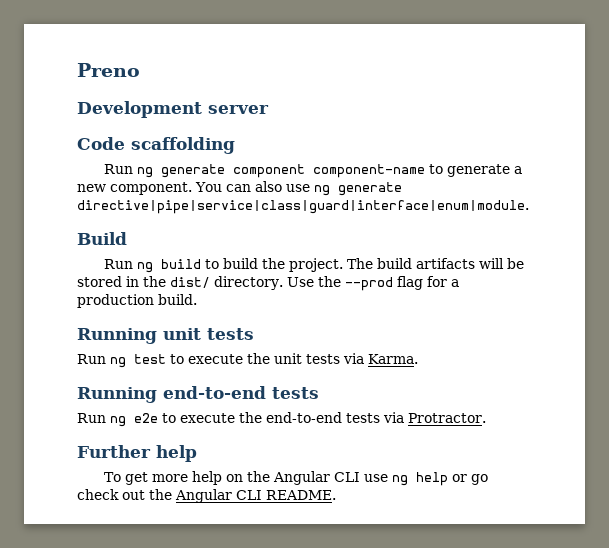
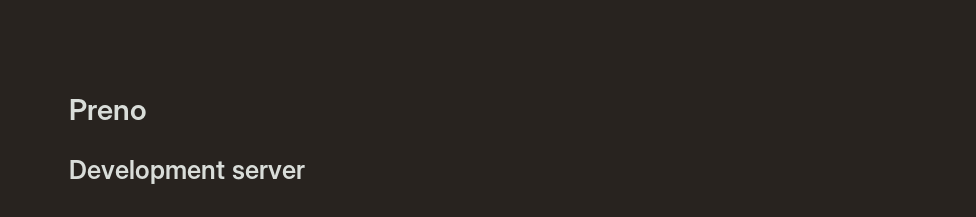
- Code scaffolding
- Run ng generate component component-name to generate a new component. You can also use ng generate directive|pipe|service|class|guard|interface|enum|module.
- Build
- Run ng build to build the project. The build artifacts will be stored in the dist/ directory. Use the --prod flag for a production build.
- Running unit tests
- Run ng test to execute the unit tests via Karma.
- Running end-to-end tests
- Run ng e2e to execute the end-to-end tests via Protractor.
- Further help
- To get more help on the Angular CLI use ng help or go check out the Angular CLI README.

